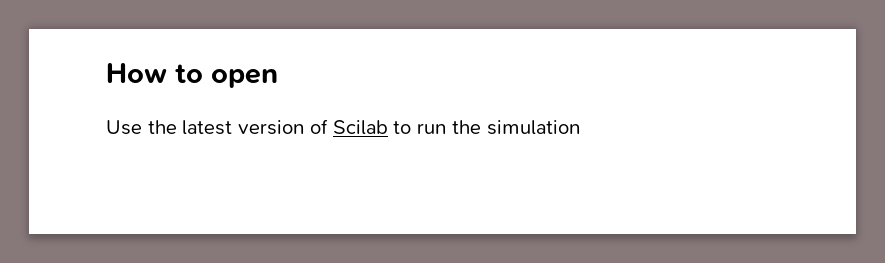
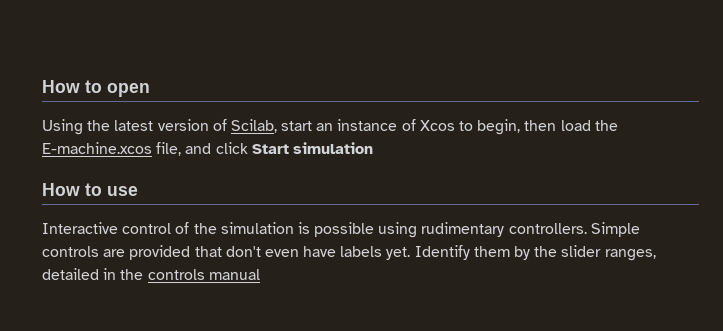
- Use the latest version of Scilab to run the simulation
+ Using the latest version of Scilab, start an instance of Xcos to begin, then load the E-machine.xcos file, and click Start simulation
+ How to use
+ Interactive control of the simulation is possible using rudimentary controllers. Simple controls are provided that don't even have labels yet. Identify them by the slider ranges, detailed in the controls manual

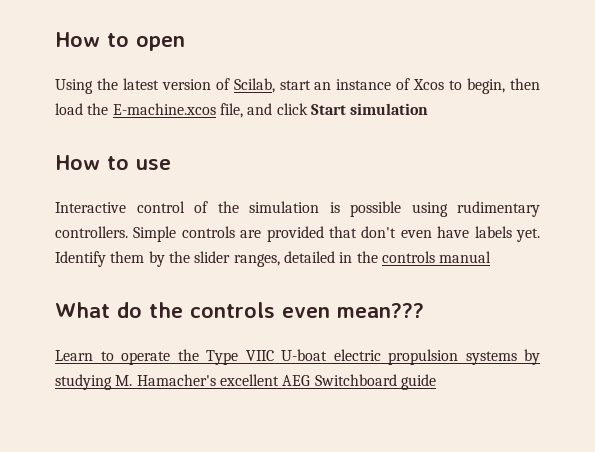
+ What do the controls even mean???
+ Learn to operate the Type VIIC U-boat electric propulsion systems by studying M. Hamacher's excellent AEG Switchboard guide

